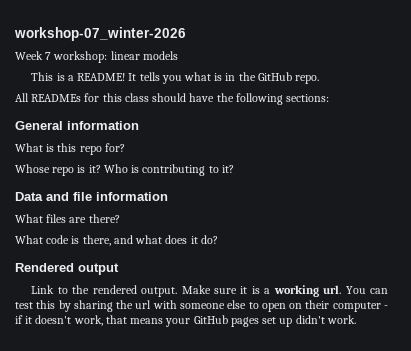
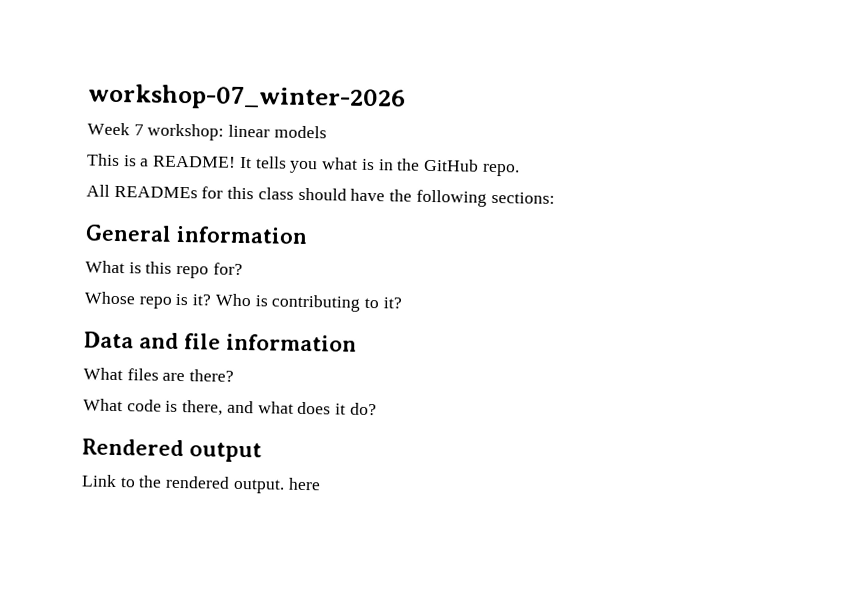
- Link to the rendered output. Make sure it is a working url. You can test this by sharing the url with someone else to open on their computer - if it doesn't work, that means your GitHub pages set up didn't work.
+ Link to the rendered output. here

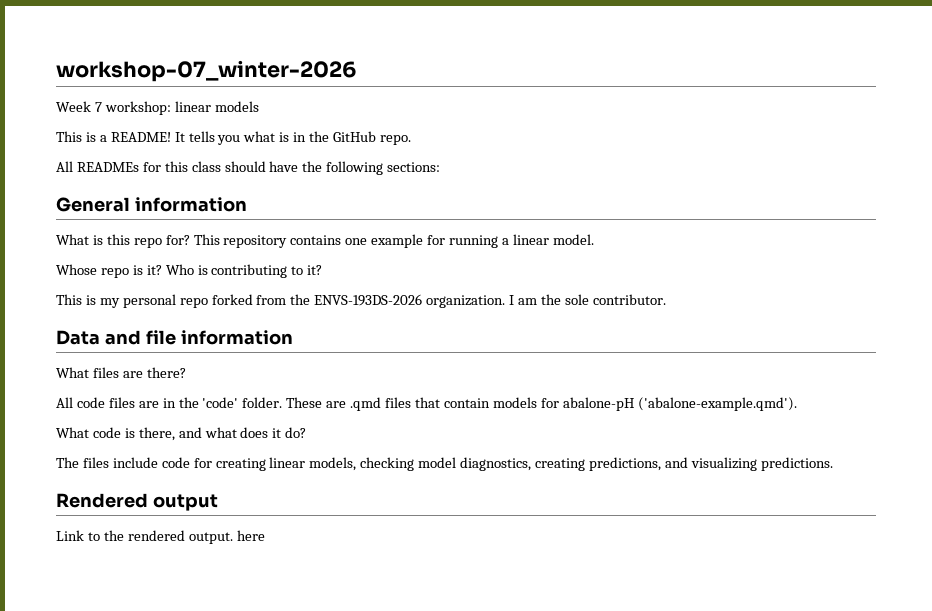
+ This repository contains one example for running a linear model.
+ This is my personal repo forked from the ENVS-193DS-2026 organization. I am the sole contributor.
+ All code files are in the 'code' folder. These are .qmd files that contain models for abalone-pH ('abalone-example.qmd').
+ The files include code for creating linear models, checking model diagnostics, creating predictions, and visualizing predictions.

